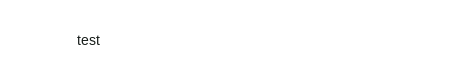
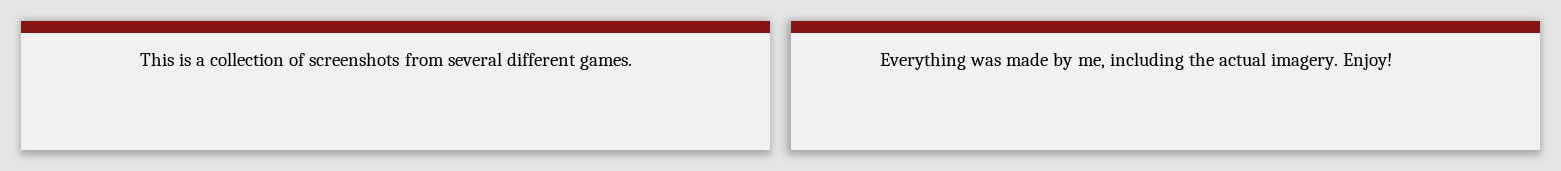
- test
+ This is a collection of screenshots from several different games. Everything was made by me, including the actual imagery. Enjoy!

